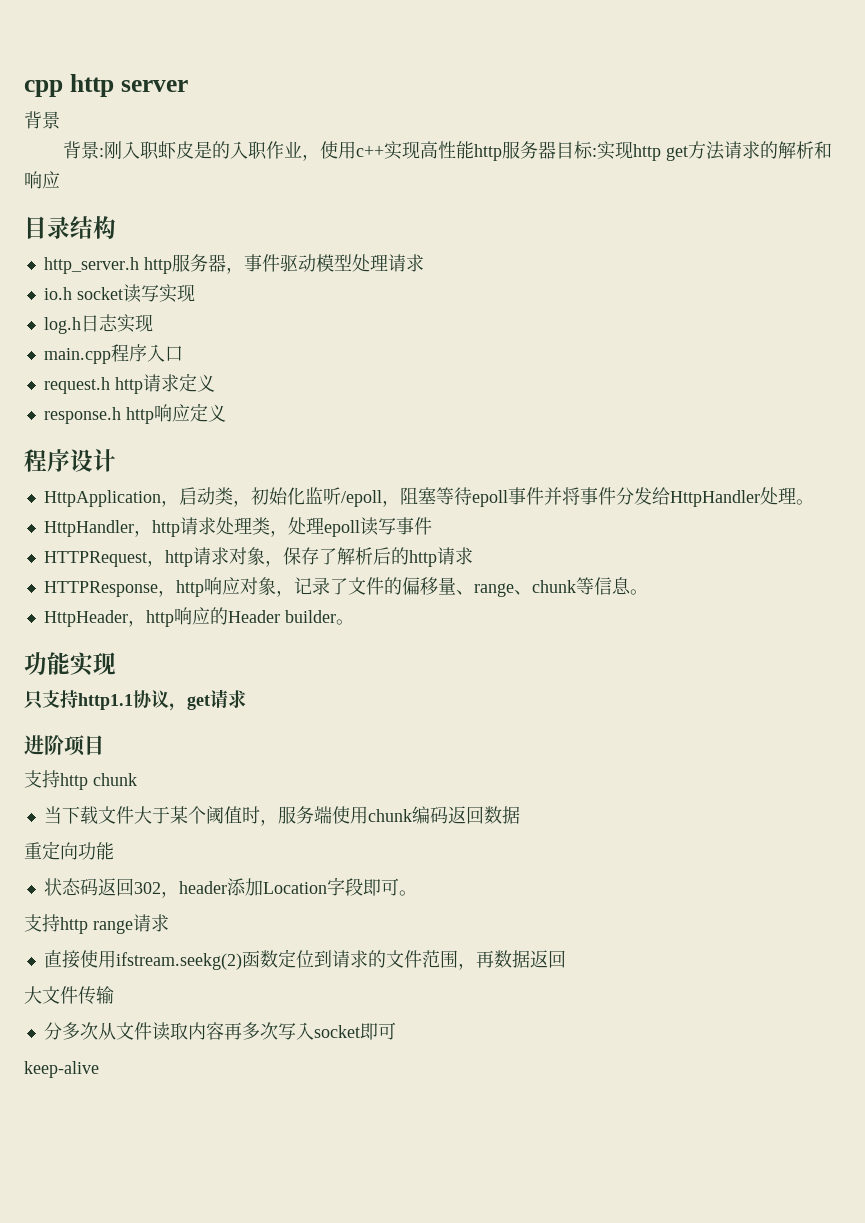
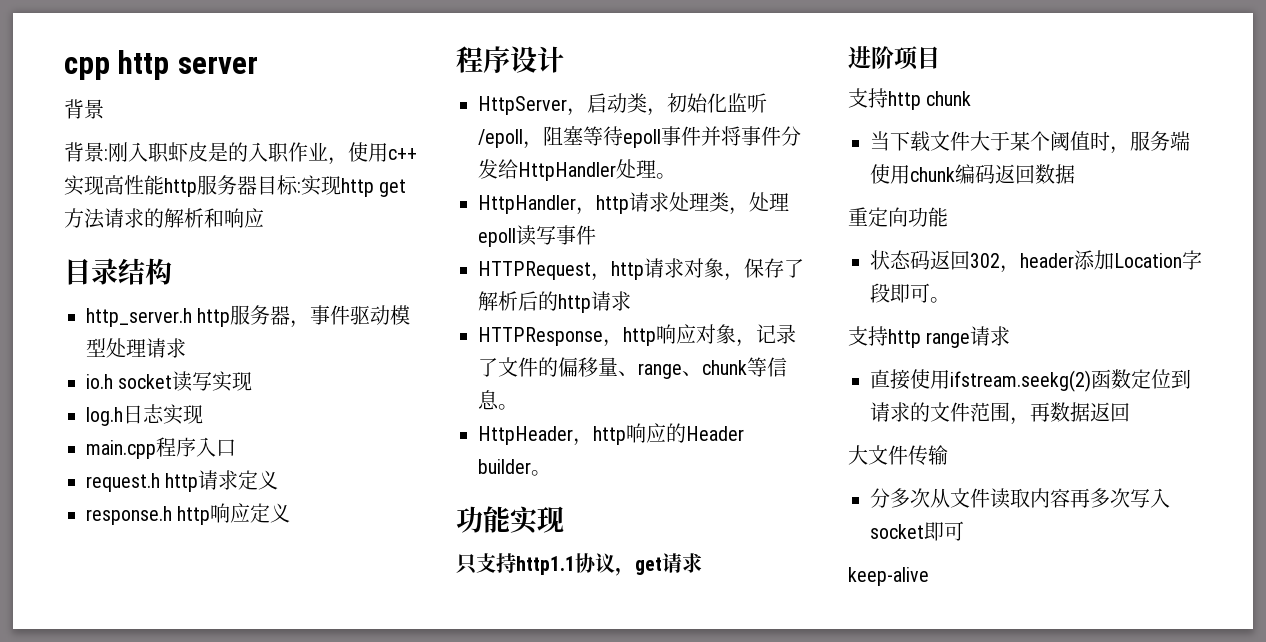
- HttpApplication，启动类，初始化监听/epoll，阻塞等待epoll事件并将事件分发给HttpHandler处理。
+ HttpServer，启动类，初始化监听/epoll，阻塞等待epoll事件并将事件分发给HttpHandler处理。

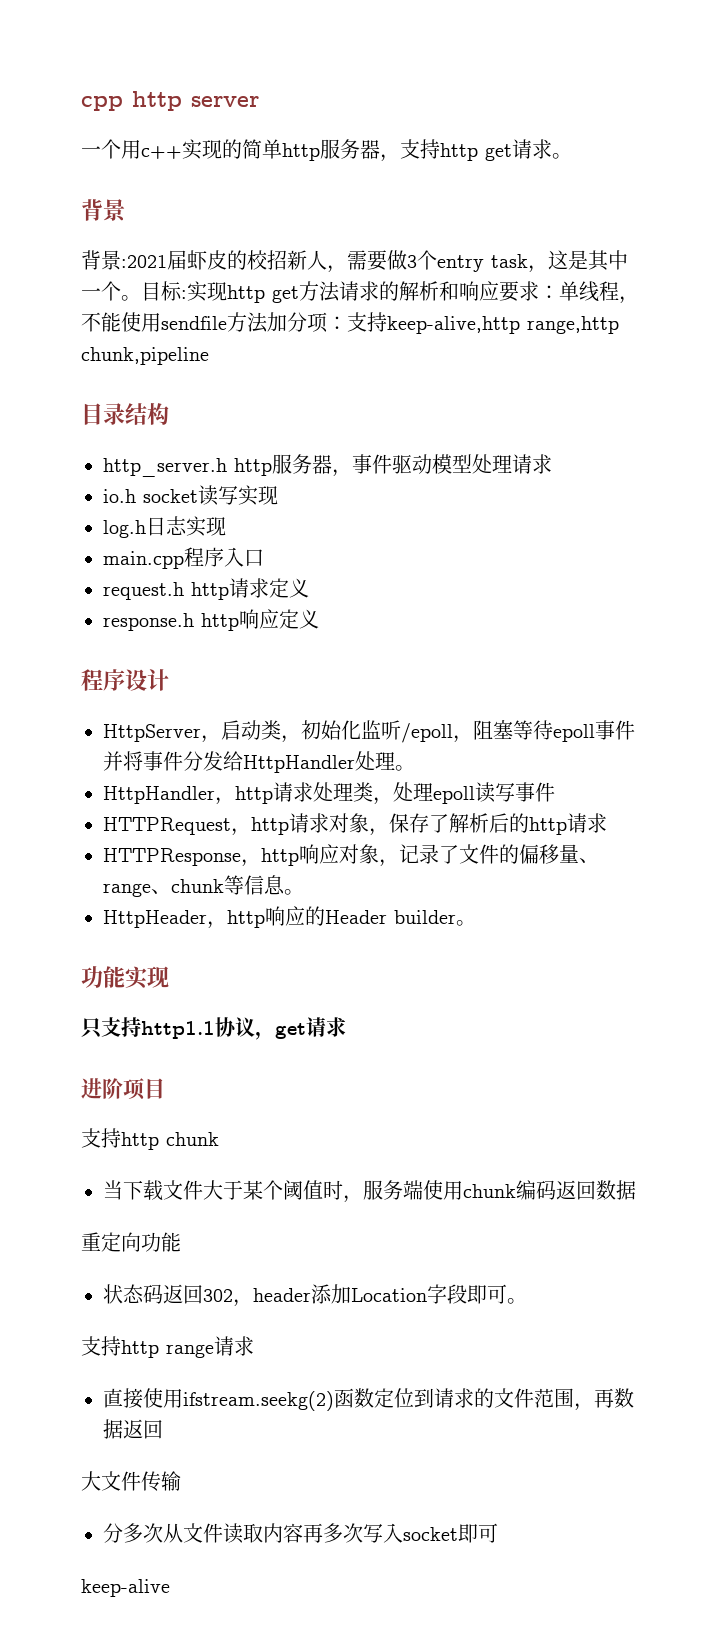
  cpp http server
+ 一个用c++实现的简单http服务器，支持http get请求。
  背景
- 背景:刚入职虾皮是的入职作业，使用c++实现高性能http服务器目标:实现http get方法请求的解析和响应
+ 背景:2021届虾皮的校招新人，需要做3个entry task，这是其中一个。目标:实现http get方法请求的解析和响应要求：单线程，不能使用sendfile方法加分项：支持keep-alive,http range,http chunk,pipeline

